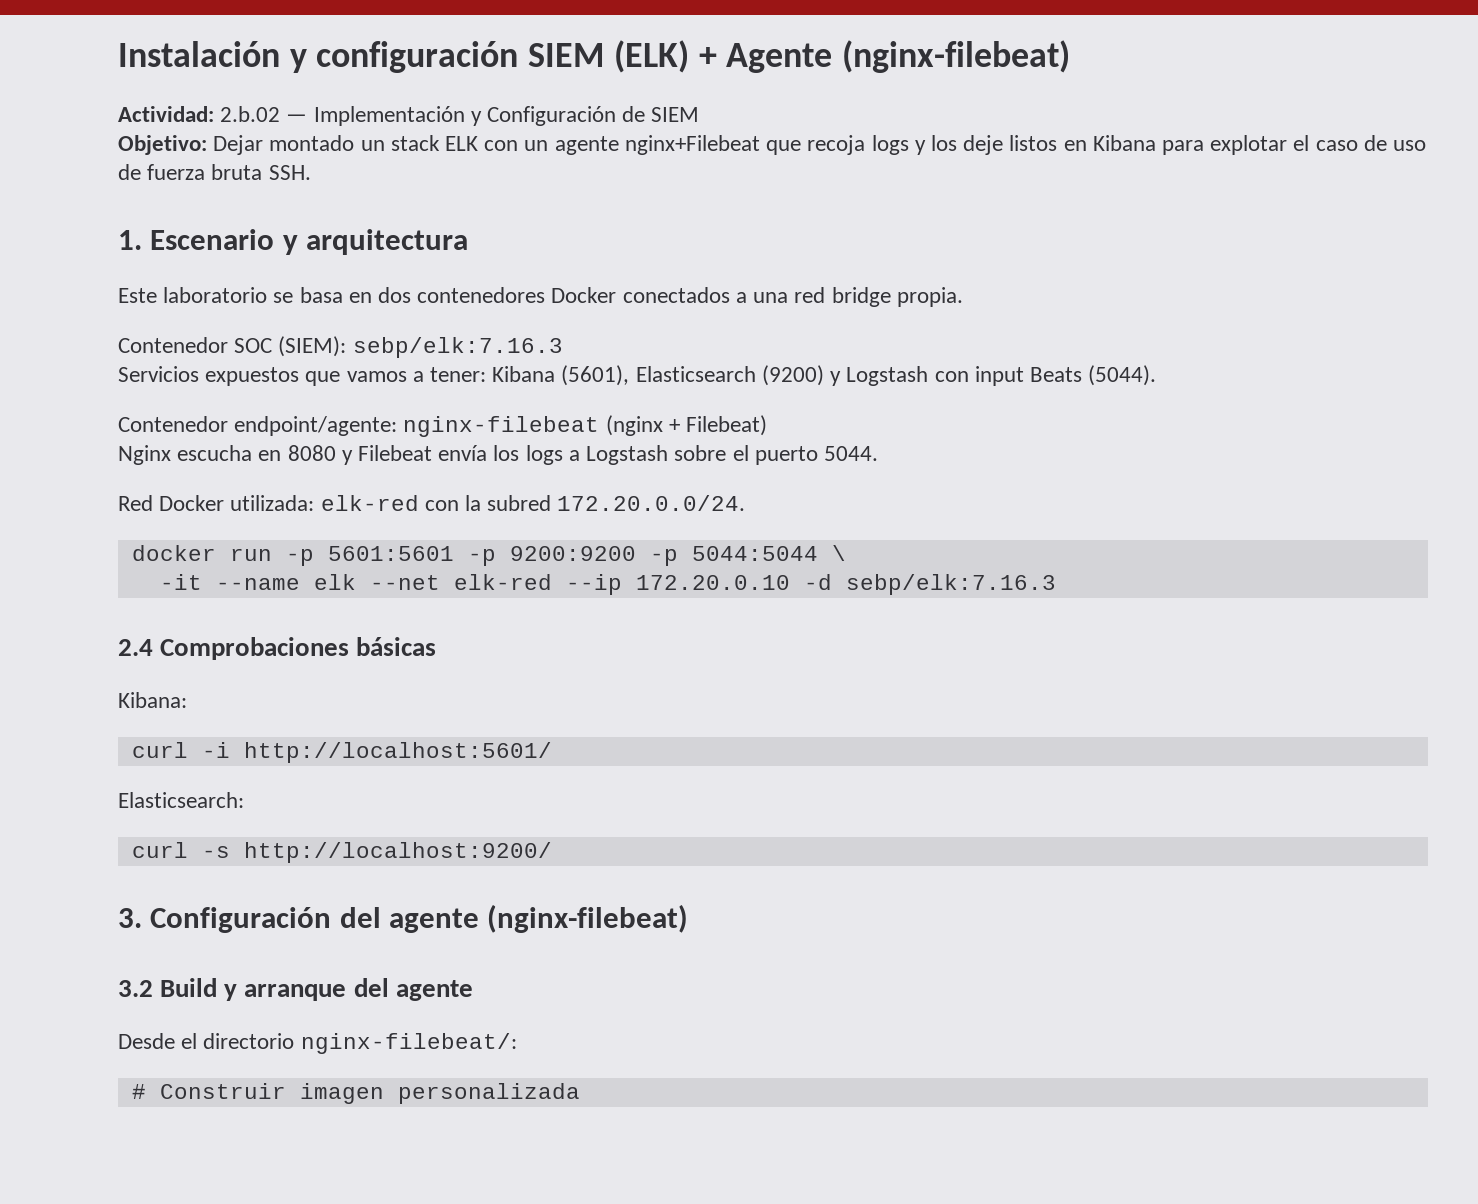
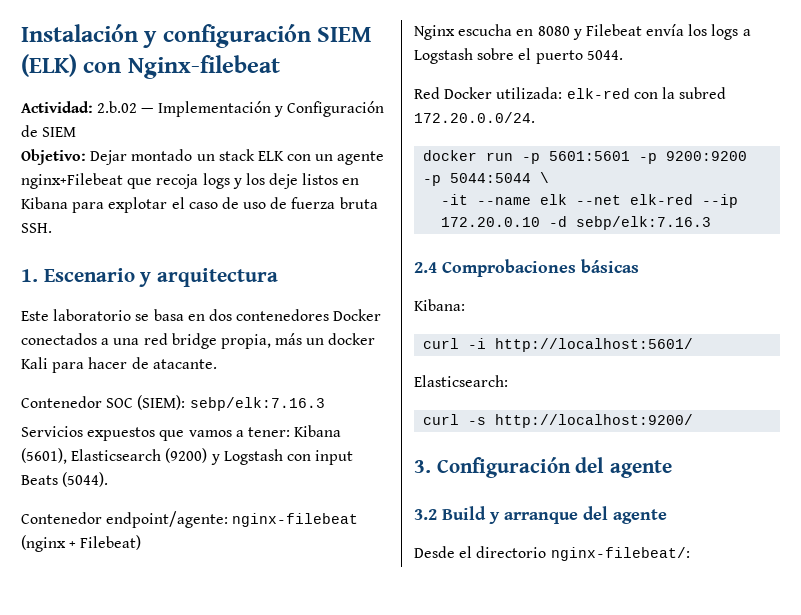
- Instalación y configuración SIEM (ELK) + Agente (nginx-filebeat)
+ Instalación y configuración SIEM (ELK) con Nginx-filebeat
- Este laboratorio se basa en dos contenedores Docker conectados a una red bridge propia.
+ Este laboratorio se basa en dos contenedores Docker conectados a una red bridge propia, más un docker Kali para hacer de atacante.
- 3. Configuración del agente (nginx-filebeat)
+ 3. Configuración del agente
- # Construir imagen personalizada

